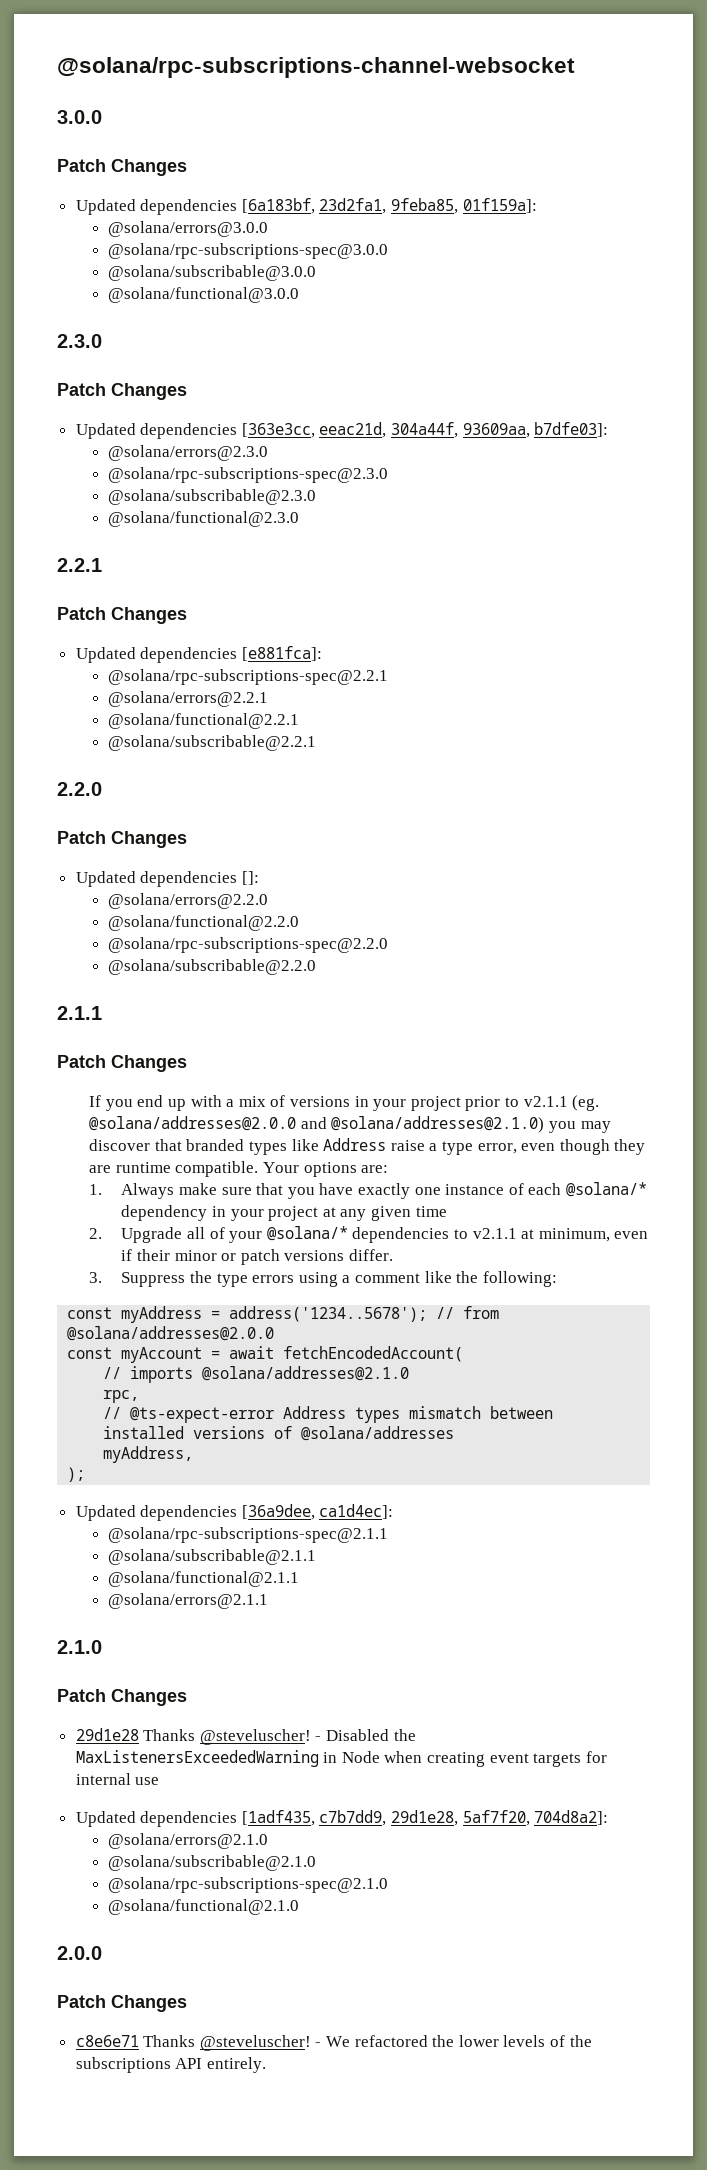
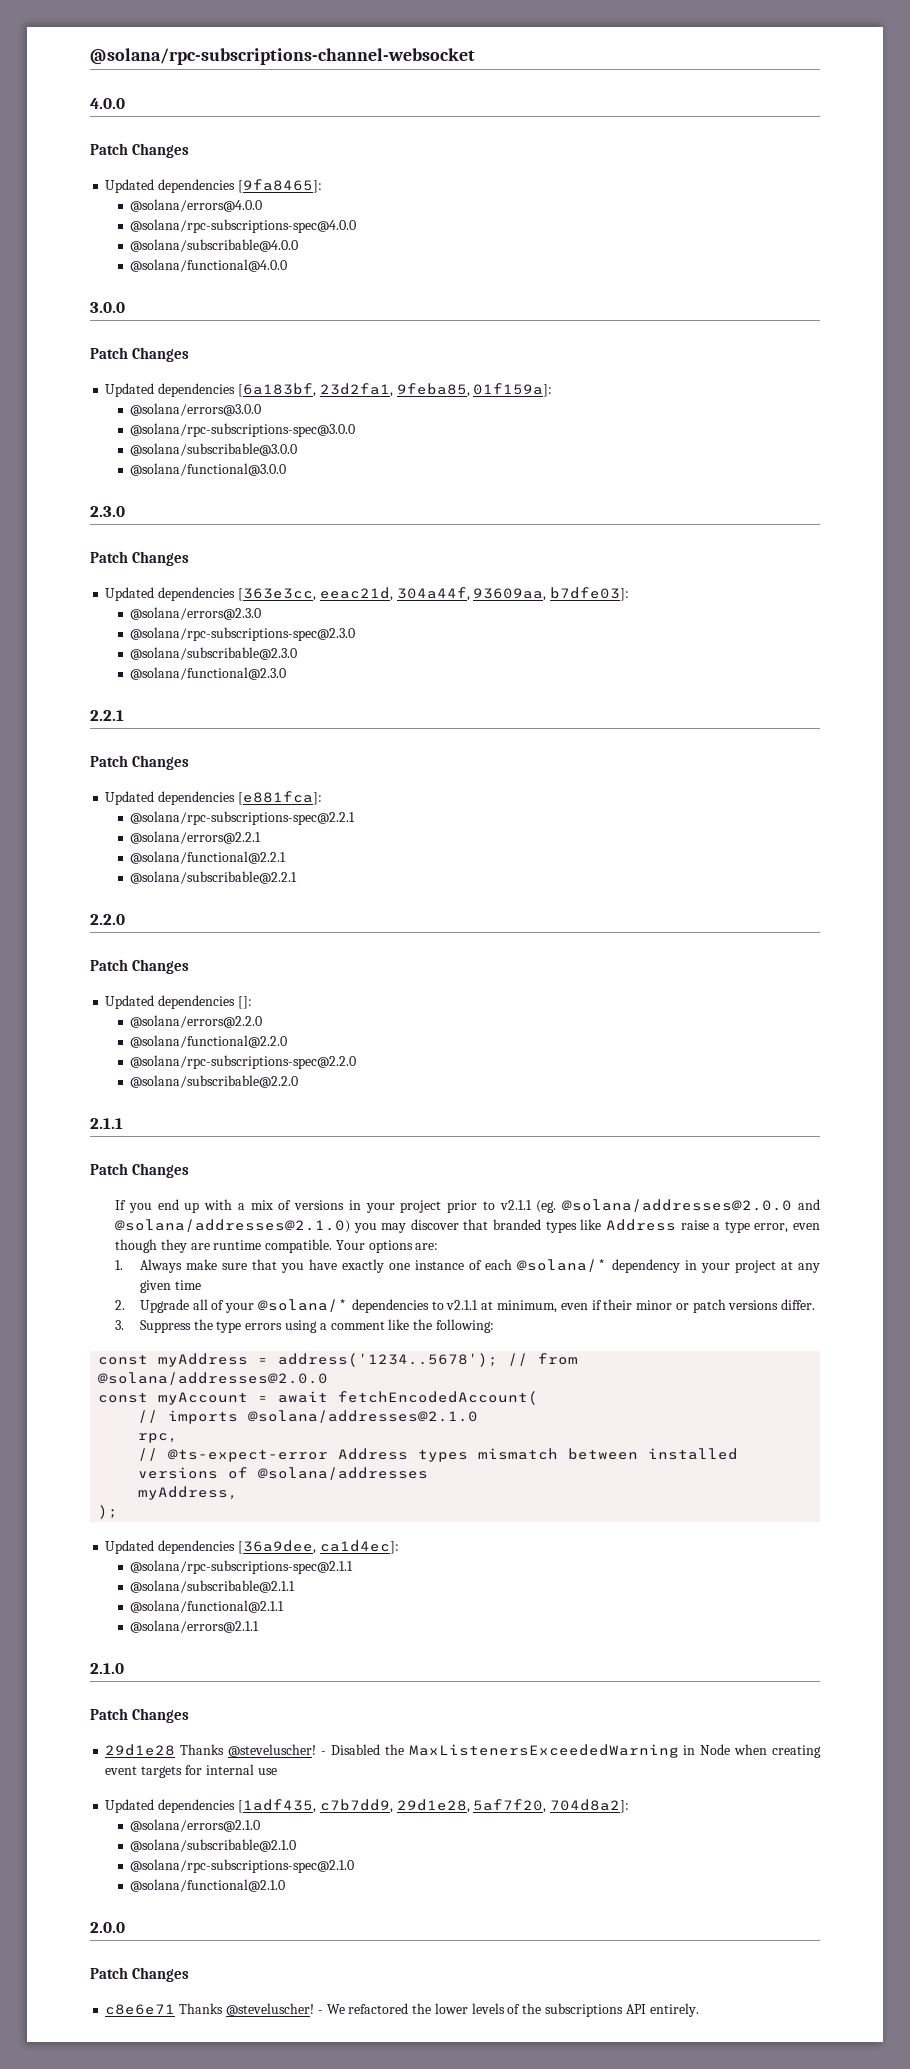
+ 4.0.0
+ Patch Changes
+ Updated dependencies [9fa8465]:
+ @solana/errors@4.0.0
+ @solana/rpc-subscriptions-spec@4.0.0
+ @solana/subscribable@4.0.0
+ @solana/functional@4.0.0

